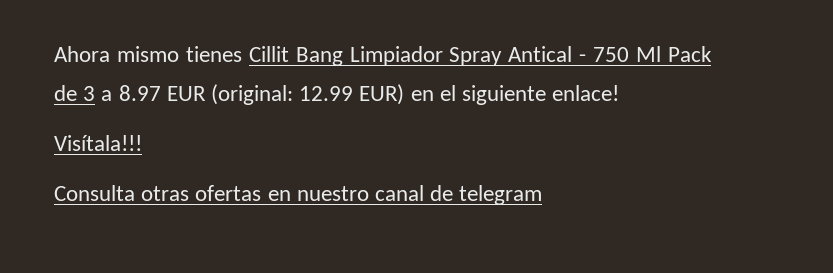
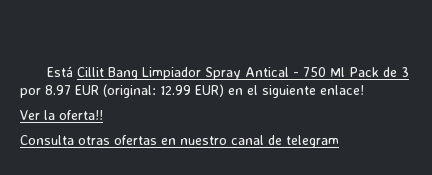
- Ahora mismo tienes Cillit Bang Limpiador Spray Antical - 750 Ml Pack de 3 a 8.97 EUR (original: 12.99 EUR) en el siguiente enlace!
+ Está Cillit Bang Limpiador Spray Antical - 750 Ml Pack de 3 por 8.97 EUR (original: 12.99 EUR) en el siguiente enlace!
- Visítala!!!
+ Ver la oferta!!

